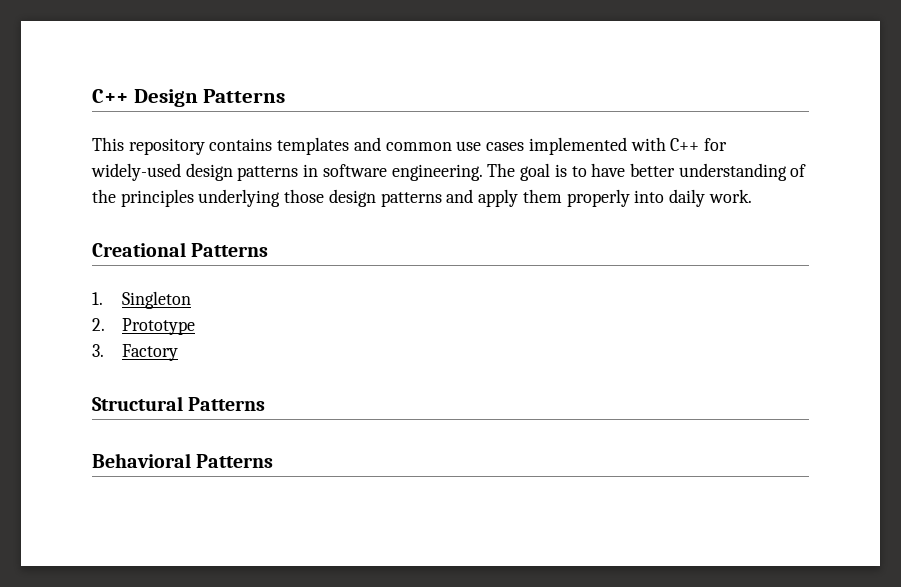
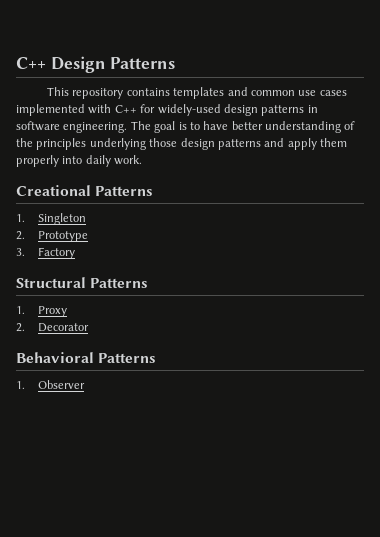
+ 1. Proxy
+ 2. Decorator
+ 1. Observer

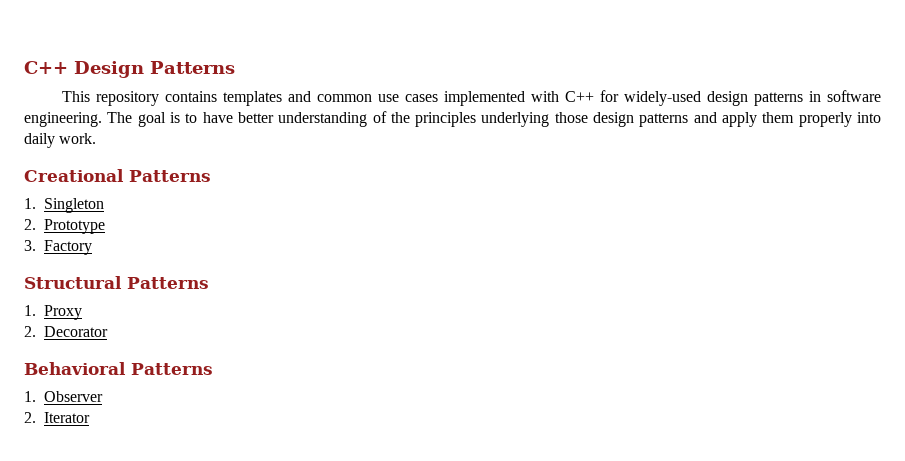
+ 2. Iterator

